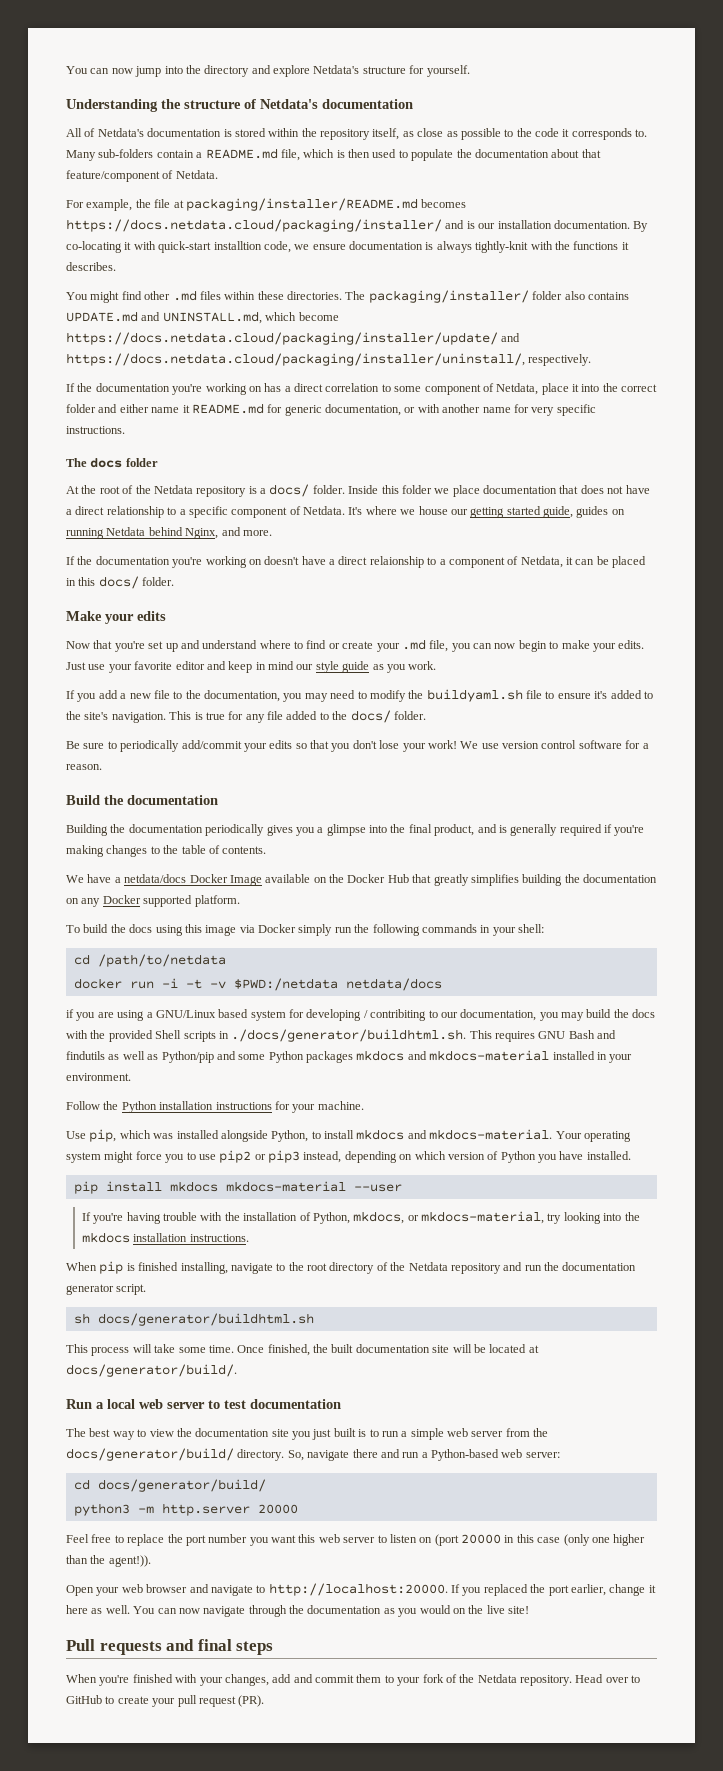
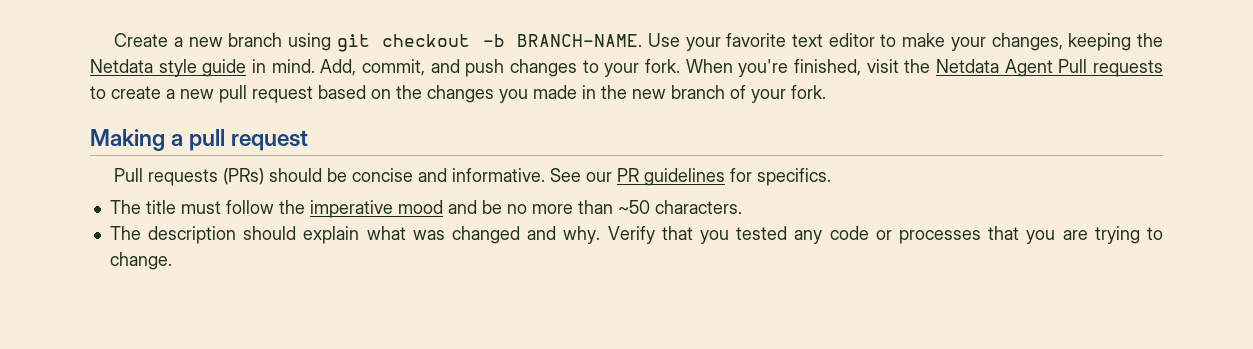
- You can now jump into the directory and explore Netdata's structure for yourself.
- Understanding the structure of Netdata's documentation
- All of Netdata's documentation is stored within the repository itself, as close as possible to the code it corresponds to. Many sub-folders contain a README.md file, which is then used to populate the documentation about that feature/component of Netdata.
- For example, the file at packaging/installer/README.md becomes https://docs.netdata.cloud/packaging/installer/ and is our installation documentation. By co-locating it with quick-start installtion code, we ensure documentation is always tightly-knit with the functions it describes.
- You might find other .md files within these directories. The packaging/installer/ folder also contains UPDATE.md and UNINSTALL.md, which become https://docs.netdata.cloud/packaging/installer/update/ and https://docs.netdata.cloud/packaging/installer/uninstall/, respectively.
- If the documentation you're working on has a direct correlation to some component of Netdata, place it into the correct folder and either name it README.md for generic documentation, or with another name for very specific instructions.
- The docs folder
- At the root of the Netdata repository is a docs/ folder. Inside this folder we place documentation that does not have a direct relationship to a specific component of Netdata. It's where we house our getting started guide, guides on running Netdata behind Nginx, and more.
- If the documentation you're working on doesn't have a direct relaionship to a component of Netdata, it can be placed in this docs/ folder.
- Make your edits
- Now that you're set up and understand where to find or create your .md file, you can now begin to make your edits. Just use your favorite editor and keep in mind our style guide as you work.
- If you add a new file to the documentation, you may need to modify the buildyaml.sh file to ensure it's added to the site's navigation. This is true for any file added to the docs/ folder.
- Be sure to periodically add/commit your edits so that you don't lose your work! We use version control software for a reason.
- Build the documentation
- Building the documentation periodically gives you a glimpse into the final product, and is generally required if you're making changes to the table of contents.
- We have a netdata/docs Docker Image available on the Docker Hub that greatly simplifies building the documentation on any Docker supported platform.
- To build the docs using this image via Docker simply run the following commands in your shell:
- cd /path/to/netdata
- docker run -i -t -v $PWD:/netdata netdata/docs
- if you are using a GNU/Linux based system for developing / contribiting to our documentation, you may build the docs with the provided Shell scripts in ./docs/generator/buildhtml.sh. This requires GNU Bash and findutils as well as Python/pip and some Python packages mkdocs and mkdocs-material installed in your environment.
- Follow the Python installation instructions for your machine.
- Use pip, which was installed alongside Python, to install mkdocs and mkdocs-material. Your operating system might force you to use pip2 or pip3 instead, depending on which version of Python you have installed.
- pip install mkdocs mkdocs-material --user
- If you're having trouble with the installation of Python, mkdocs, or mkdocs-material, try looking into the mkdocs installation instructions.
- When pip is finished installing, navigate to the root directory of the Netdata repository and run the documentation generator script.
- sh docs/generator/buildhtml.sh
- This process will take some time. Once finished, the built documentation site will be located at docs/generator/build/.
- Run a local web server to test documentation
- The best way to view the documentation site you just built is to run a simple web server from the docs/generator/build/ directory. So, navigate there and run a Python-based web server:
- cd docs/generator/build/
- python3 -m http.server 20000
- Feel free to replace the port number you want this web server to listen on (port 20000 in this case (only one higher than the agent!)).
- Open your web browser and navigate to http://localhost:20000. If you replaced the port earlier, change it here as well. You can now navigate through the documentation as you would on the live site!
- Pull requests and final steps
- When you're finished with your changes, add and commit them to your fork of the Netdata repository. Head over to GitHub to create your pull request (PR).
+ Create a new branch using git checkout -b BRANCH-NAME. Use your favorite text editor to make your changes, keeping the Netdata style guide in mind. Add, commit, and push changes to your fork. When you're finished, visit the Netdata Agent Pull requests to create a new pull request based on the changes you made in the new branch of your fork.
+ Making a pull request
+ Pull requests (PRs) should be concise and informative. See our PR guidelines for specifics.
+ The title must follow the imperative mood and be no more than ~50 characters.
+ The description should explain what was changed and why. Verify that you tested any code or processes that you are trying to change.

